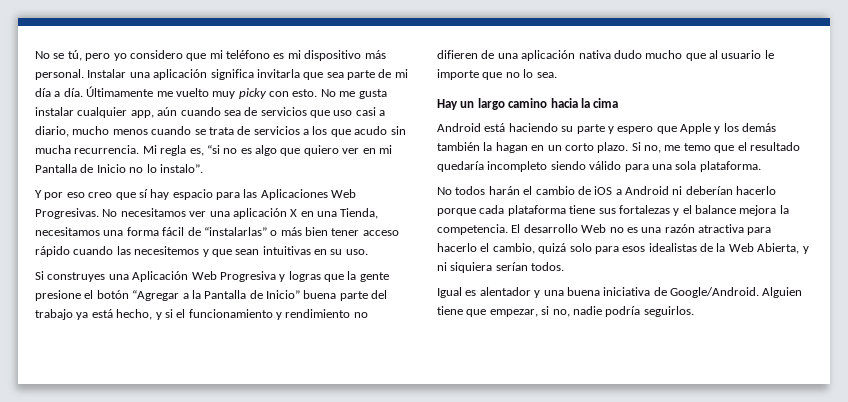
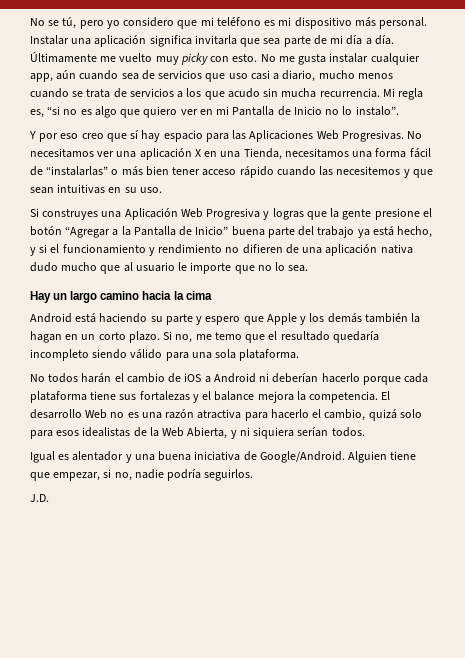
+ J.D.

